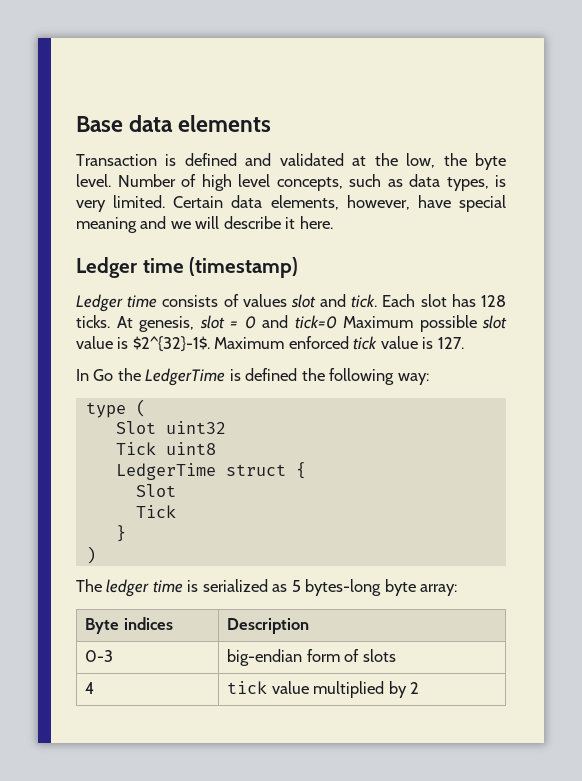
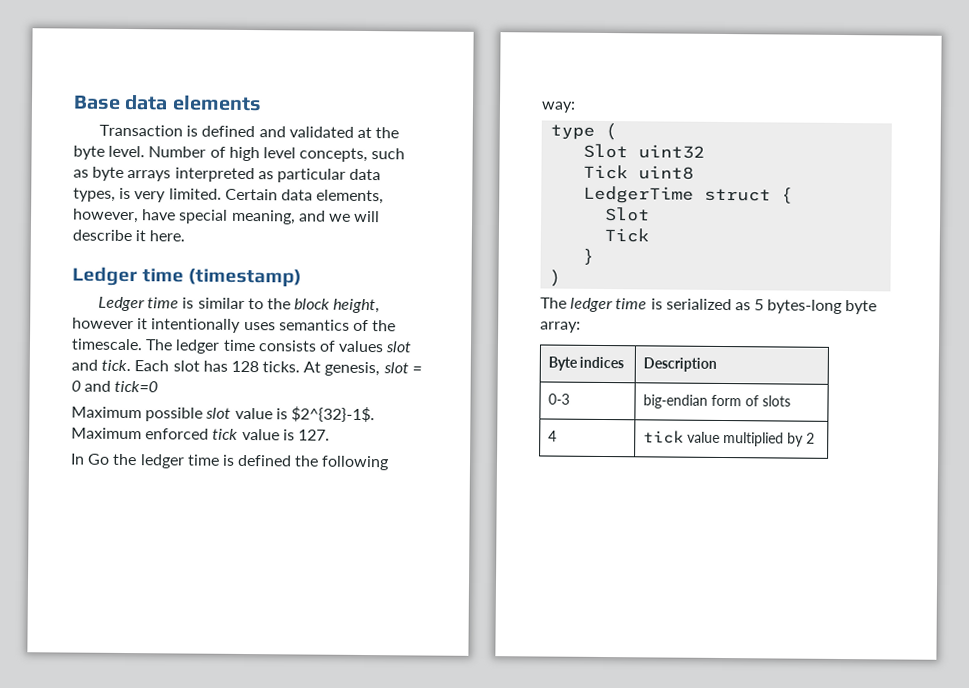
- Transaction is defined and validated at the low, the byte level.
+ Transaction is defined and validated at the byte level.
- Number of high level concepts, such as data types, is very limited.
+ Number of high level concepts, such as byte arrays interpreted as particular data types, is very limited.
- Certain data elements, however, have special meaning and we will describe it here.
+ Certain data elements, however, have special meaning, and we will describe it here.
- Ledger time consists of values slot and tick.
+ Ledger time is similar to the block height, however it intentionally uses semantics of the timescale. The ledger time consists of values slot and tick.
- At genesis, slot = 0 and tick=0 Maximum possible slot value is $2^{32}-1$.
+ At genesis, slot = 0 and tick=0
+ Maximum possible slot value is $2^{32}-1$.
- In Go the LedgerTime is defined the following way:
+ In Go the ledger time is defined the following way:

